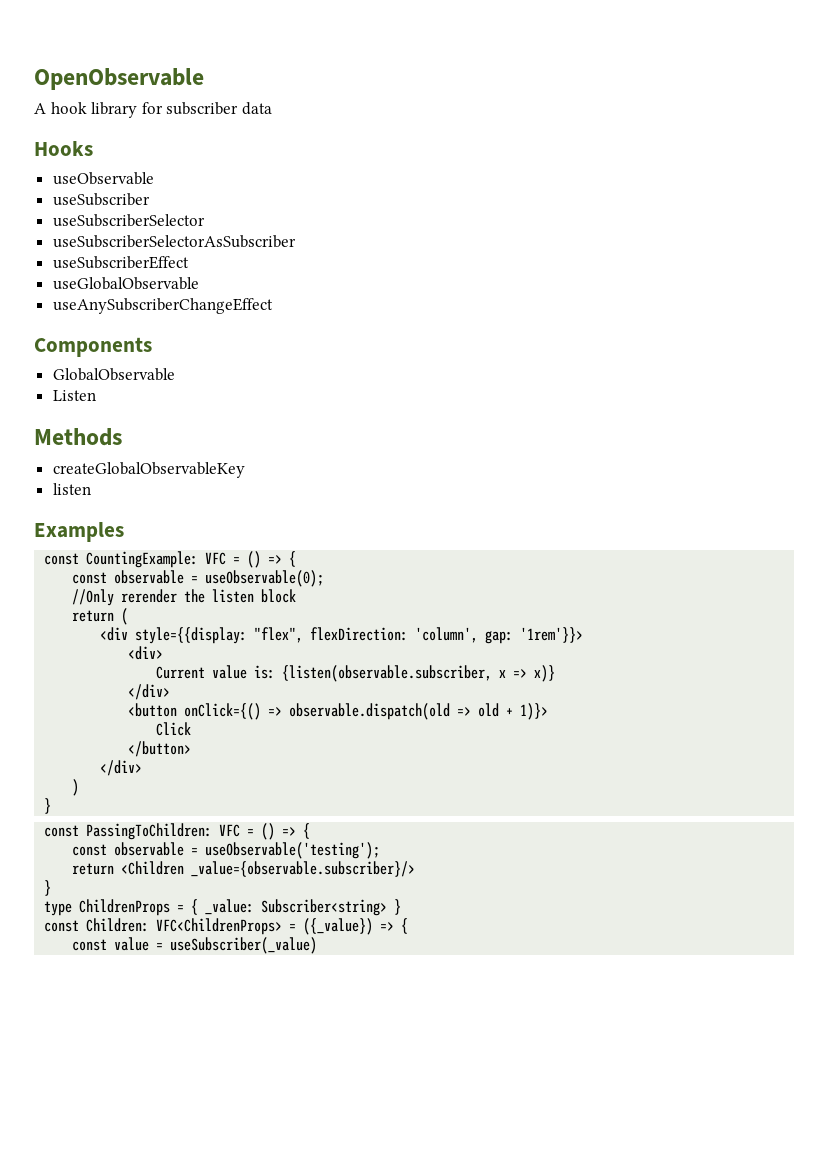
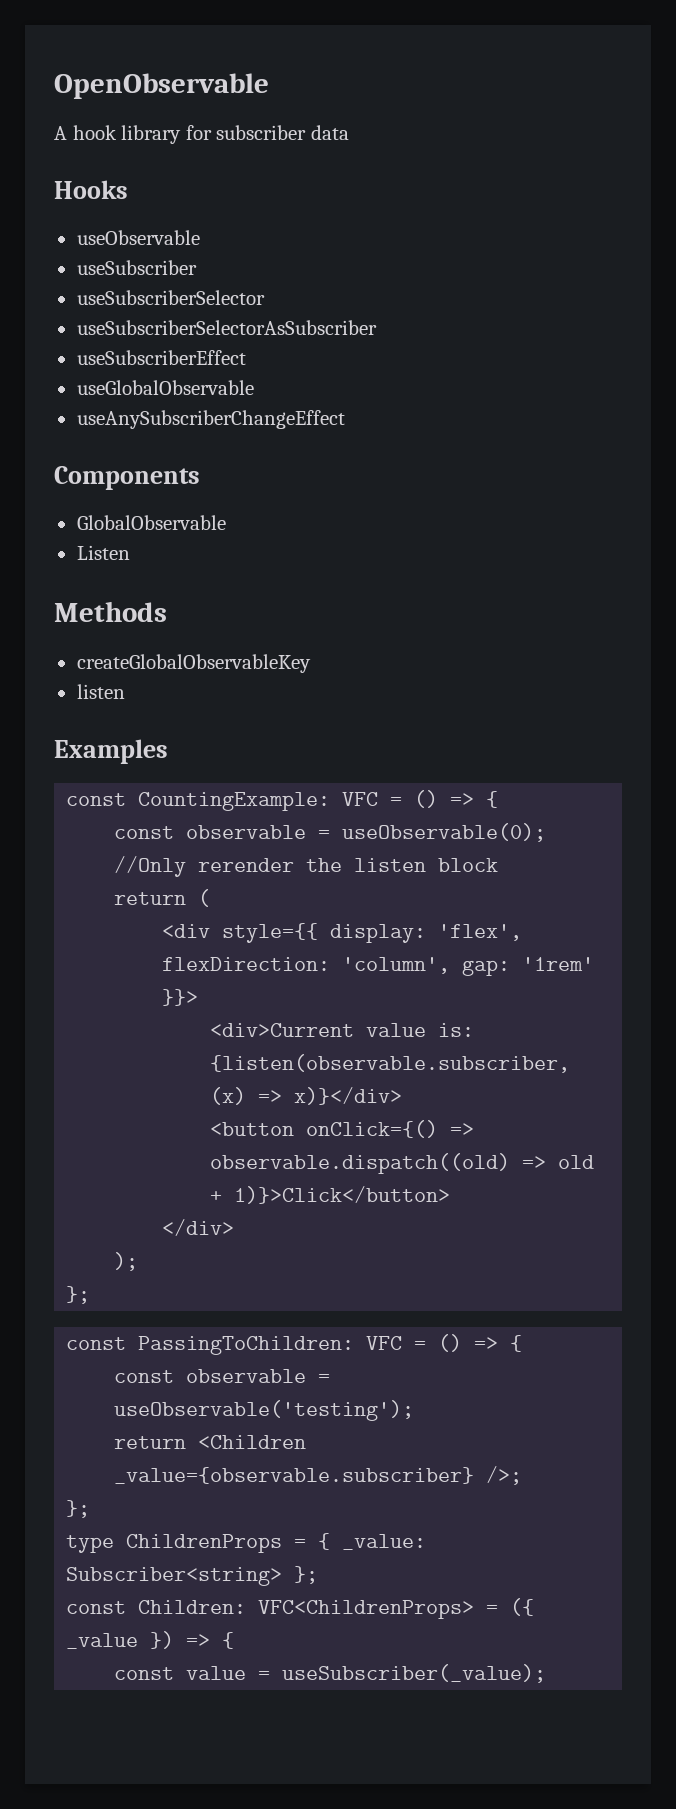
- <div style={{display: "flex", flexDirection: 'column', gap: '1rem'}}>
- <div>
- Current value is: {listen(observable.subscriber, x => x)}
- </div>
+ <div style={{ display: 'flex', flexDirection: 'column', gap: '1rem' }}>
+ <div>Current value is: {listen(observable.subscriber, (x) => x)}</div>
- <button onClick={() => observable.dispatch(old => old + 1)}>
- Click
- </button>
+ <button onClick={() => observable.dispatch((old) => old + 1)}>Click</button>
  </div>
- )
- }
+ );
+ };
- return <Children _value={observable.subscriber}/>
- }
+ return <Children _value={observable.subscriber} />;
+ };
- type ChildrenProps = { _value: Subscriber<string> }
+ type ChildrenProps = { _value: Subscriber<string> };
- const Children: VFC<ChildrenProps> = ({_value}) => {
+ const Children: VFC<ChildrenProps> = ({ _value }) => {
- const value = useSubscriber(_value)
+ const value = useSubscriber(_value);

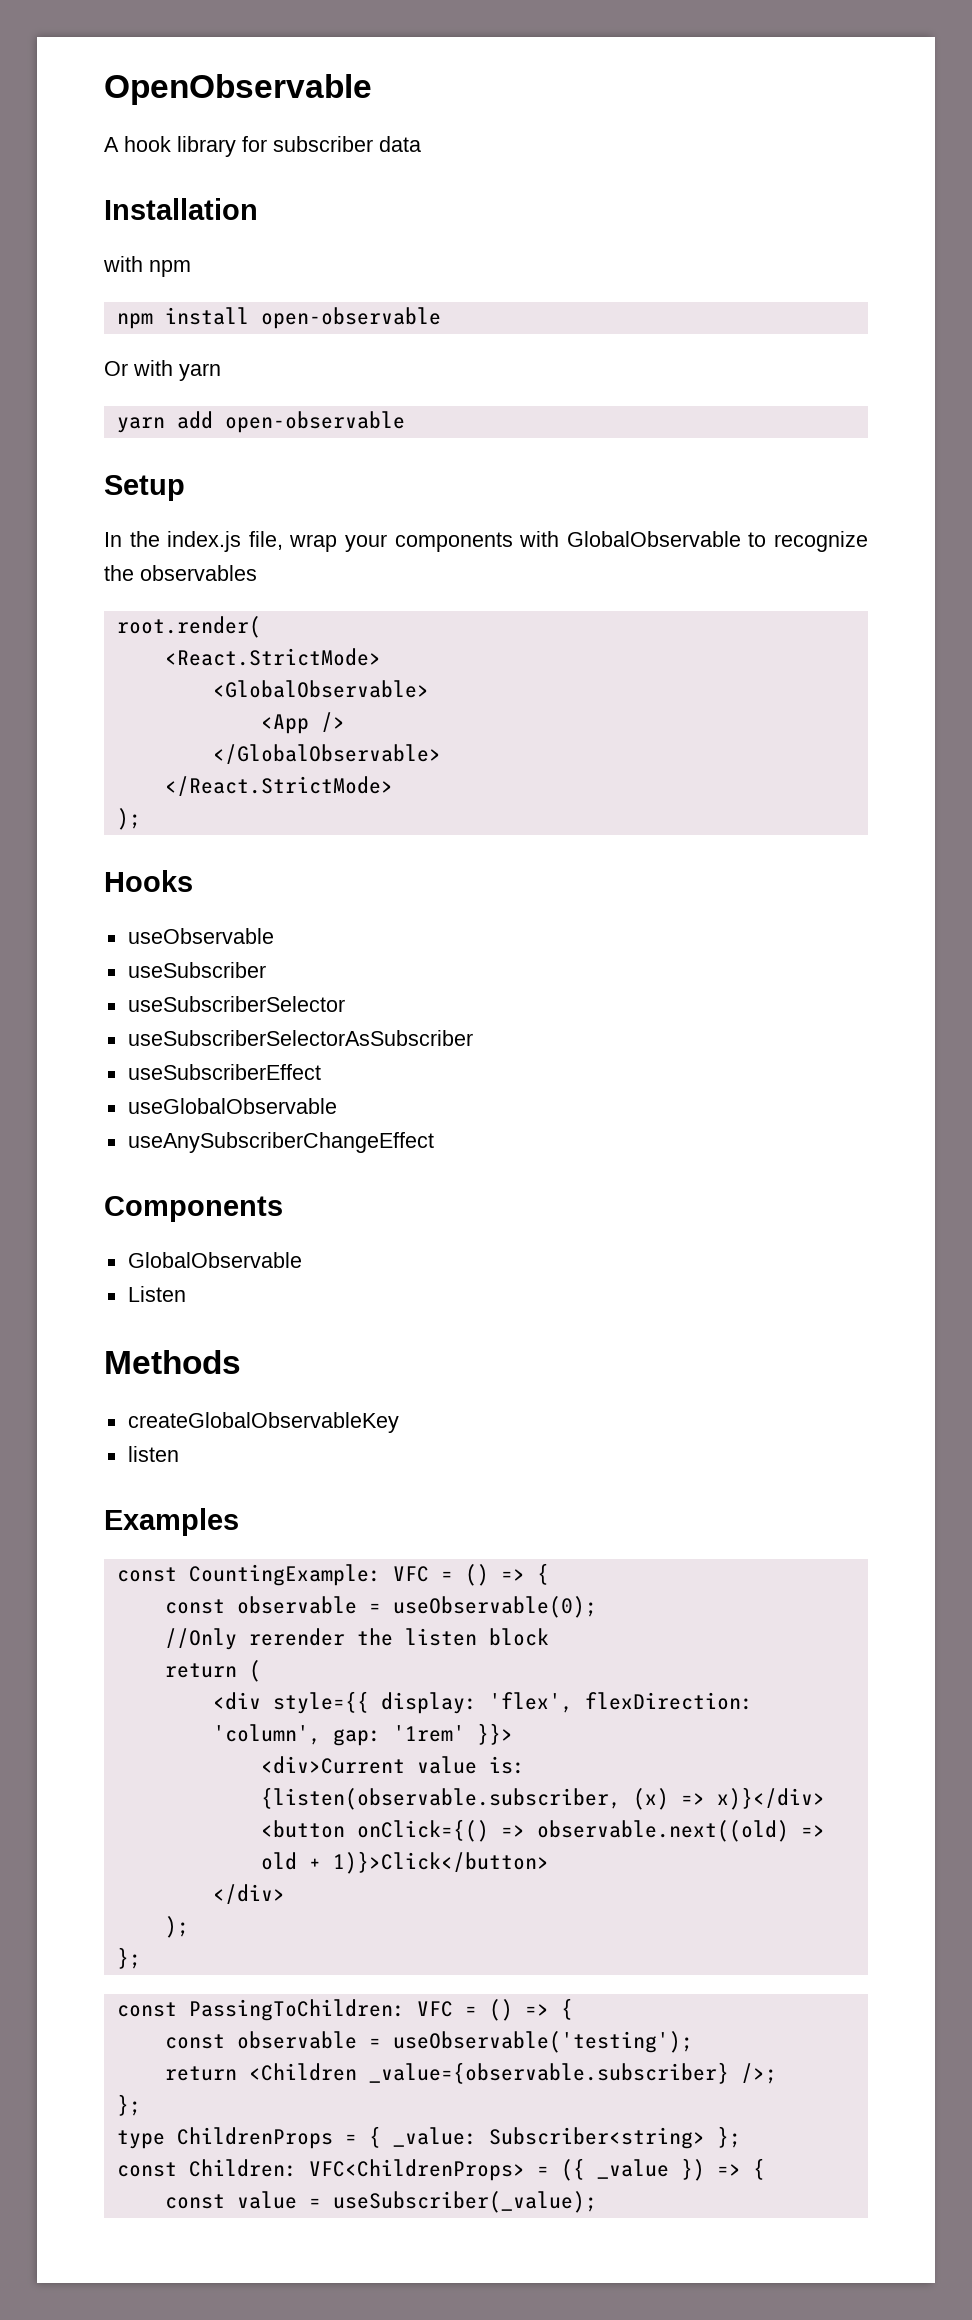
+ Installation
+ with npm
+ npm install open-observable
+ Or with yarn
+ yarn add open-observable
+ Setup
+ In the index.js file, wrap your components with GlobalObservable to recognize the observables
+ root.render(
+ <React.StrictMode>
+ <GlobalObservable>
+ <App />
+ </GlobalObservable>
+ </React.StrictMode>
+ );
- <button onClick={() => observable.dispatch((old) => old + 1)}>Click</button>
+ <button onClick={() => observable.next((old) => old + 1)}>Click</button>

